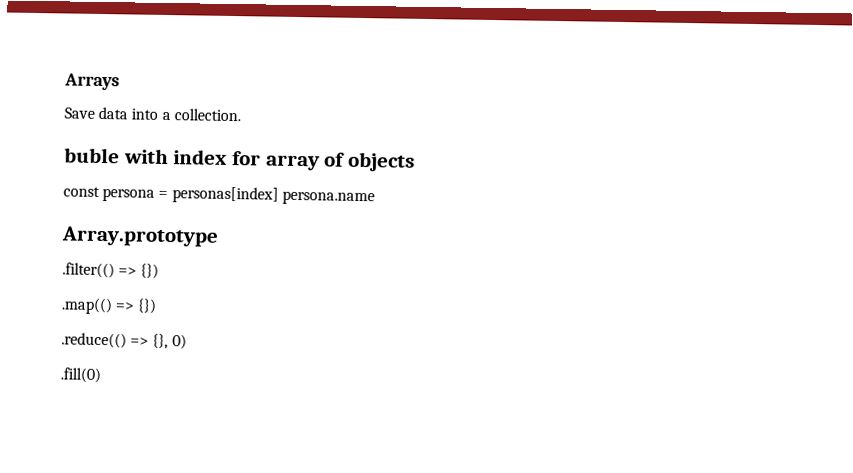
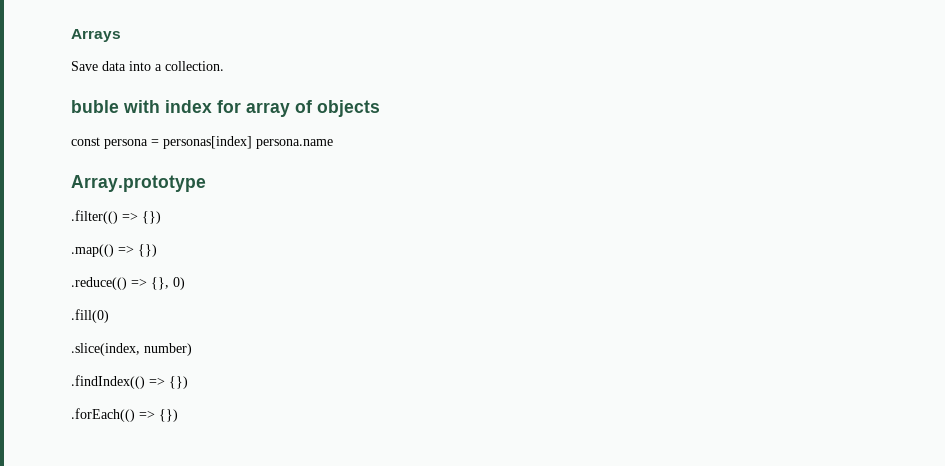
+ .slice(index, number)
+ .findIndex(() => {})
+ .forEach(() => {})

